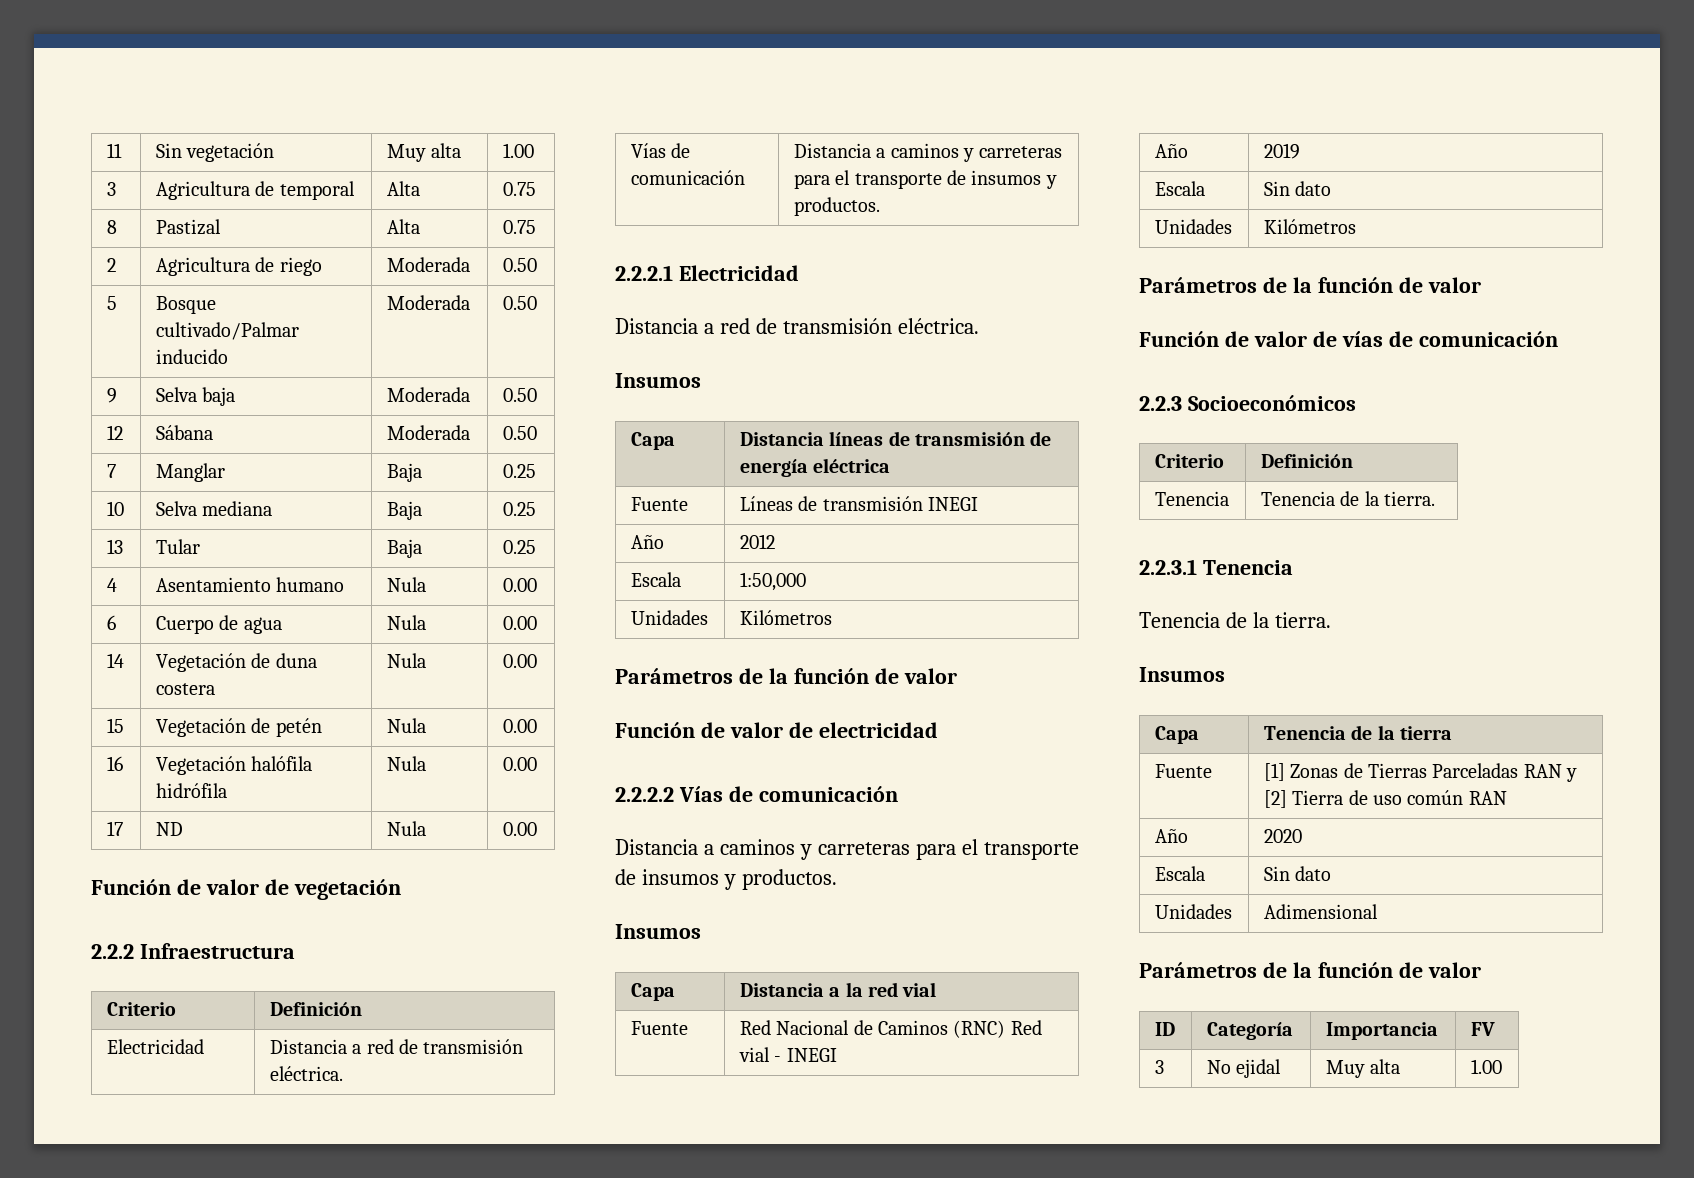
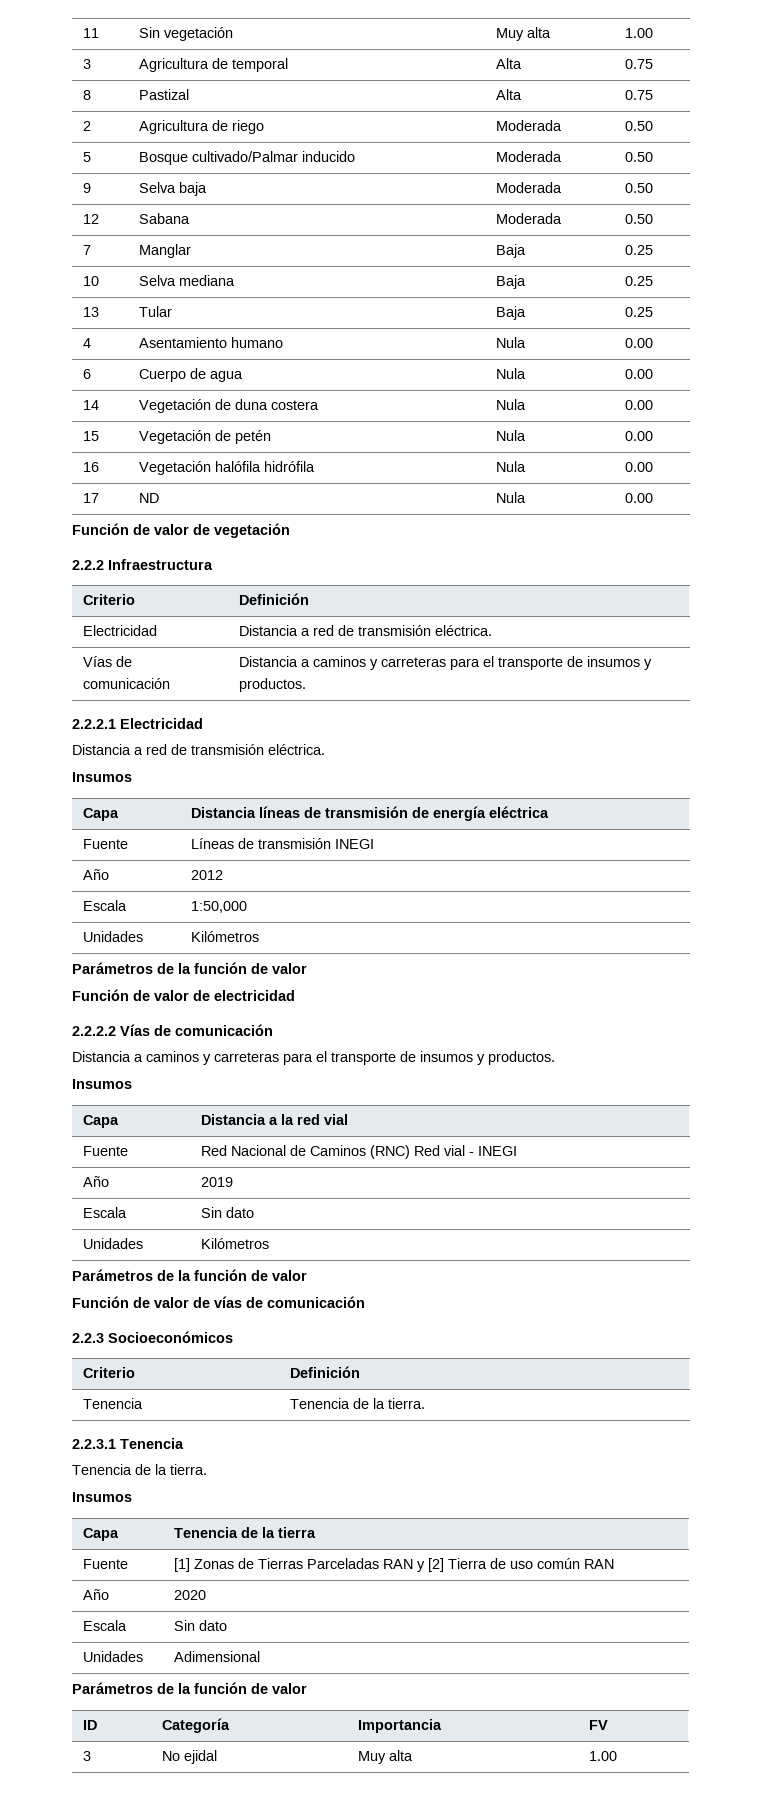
- 12 | Sábana | Moderada | 0.50
+ 12 | Sabana | Moderada | 0.50

